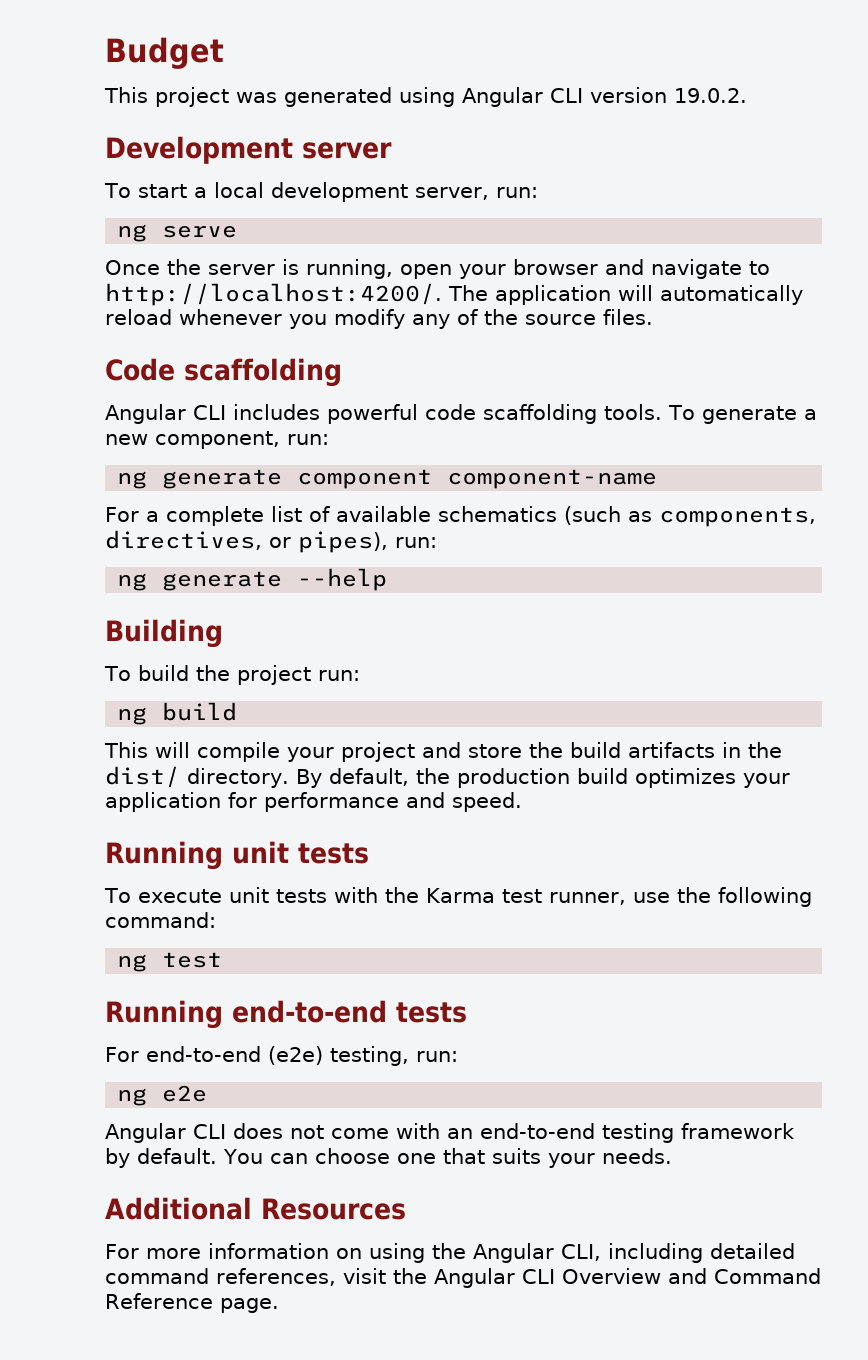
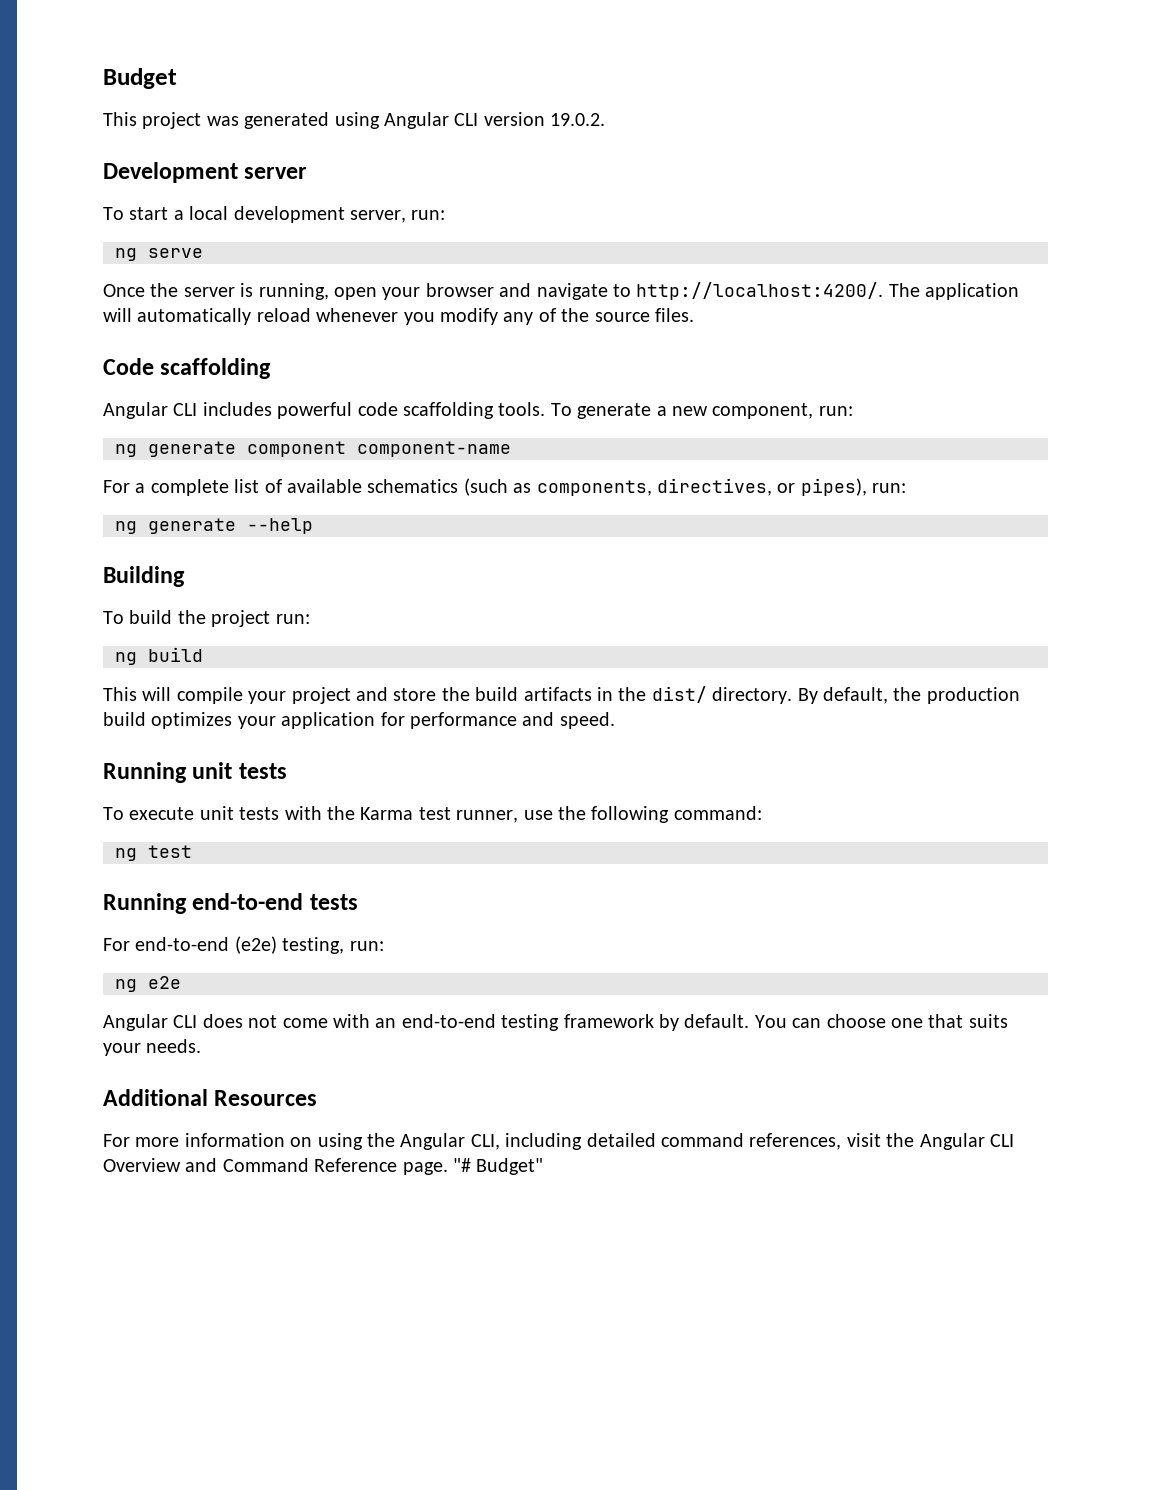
+ "# Budget"

